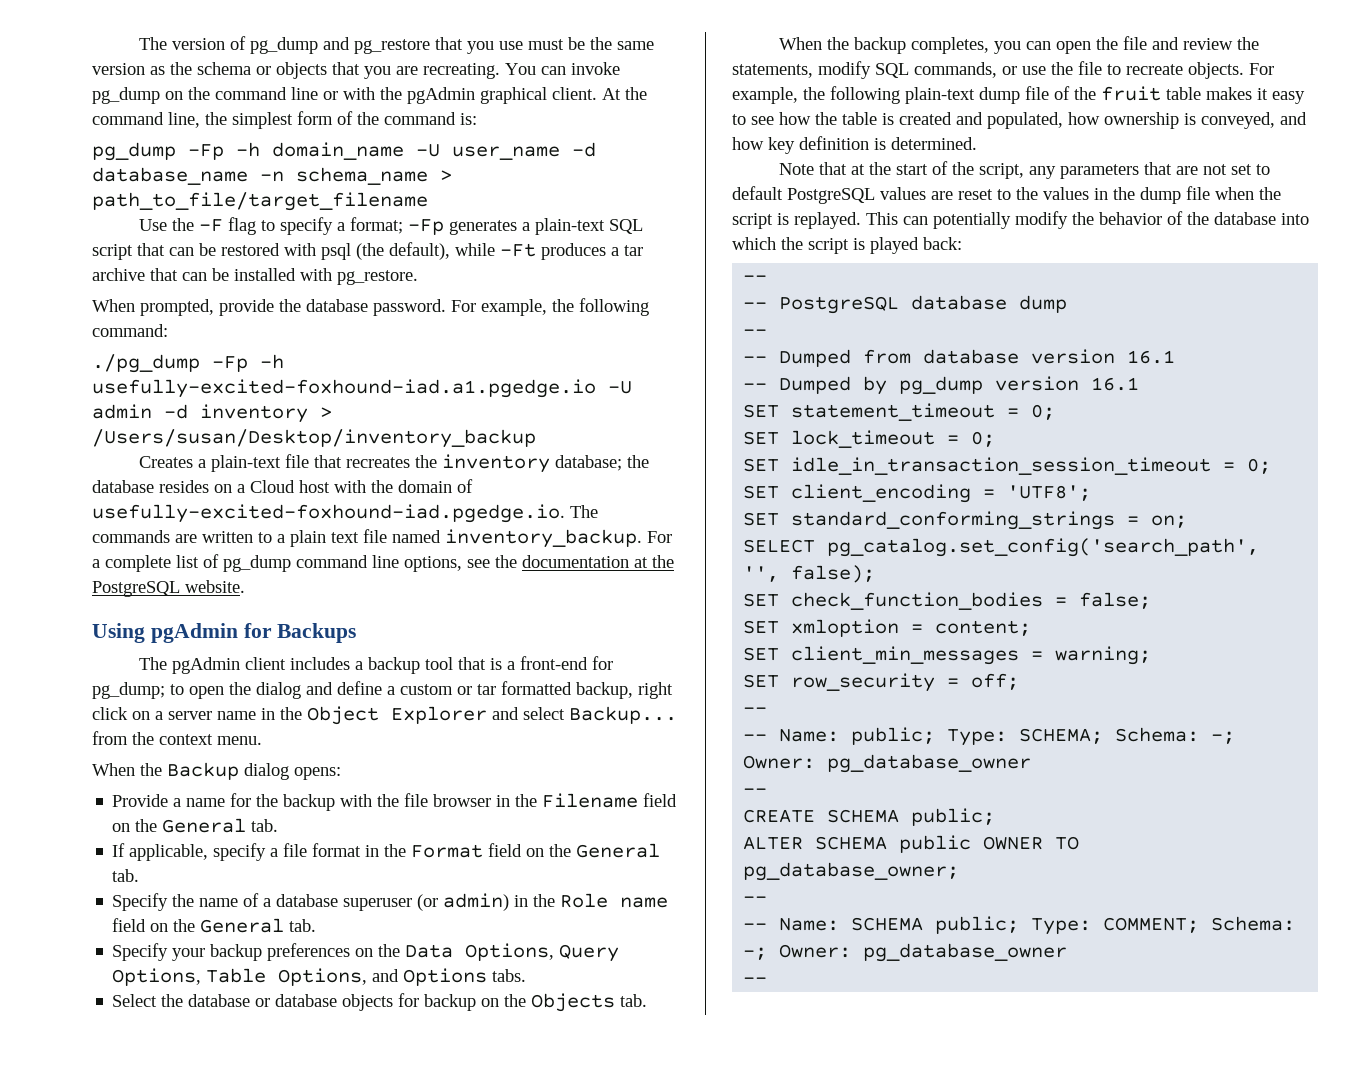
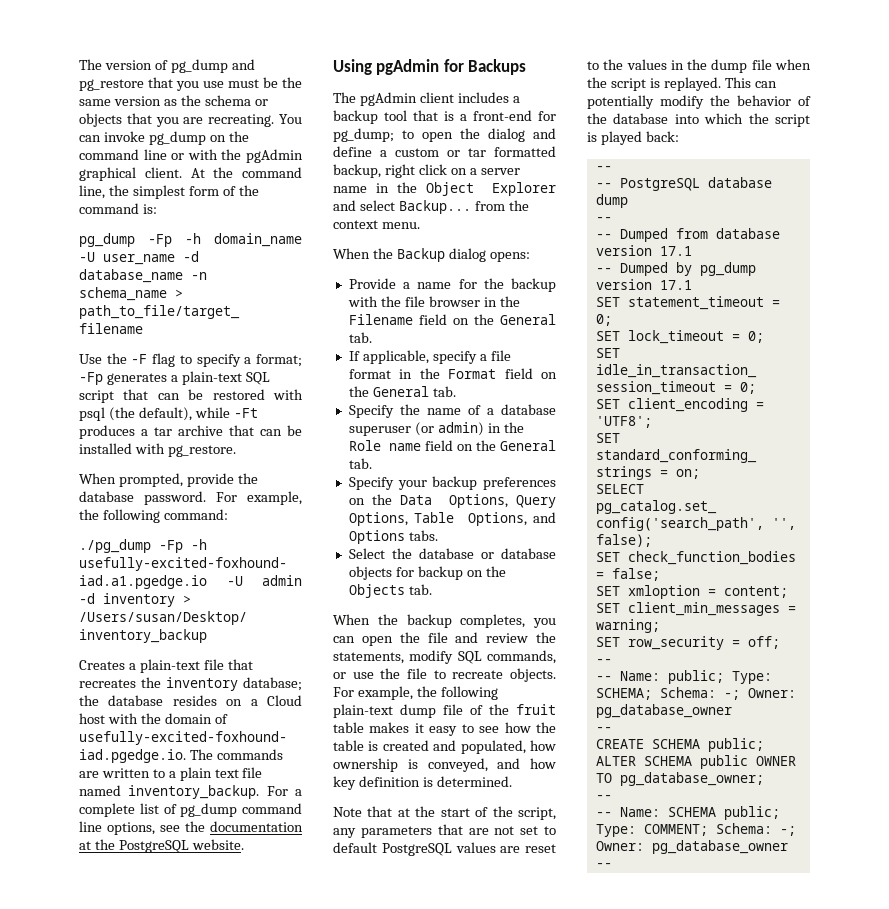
- -- Dumped from database version 16.1
+ -- Dumped from database version 17.1
- -- Dumped by pg_dump version 16.1
+ -- Dumped by pg_dump version 17.1

